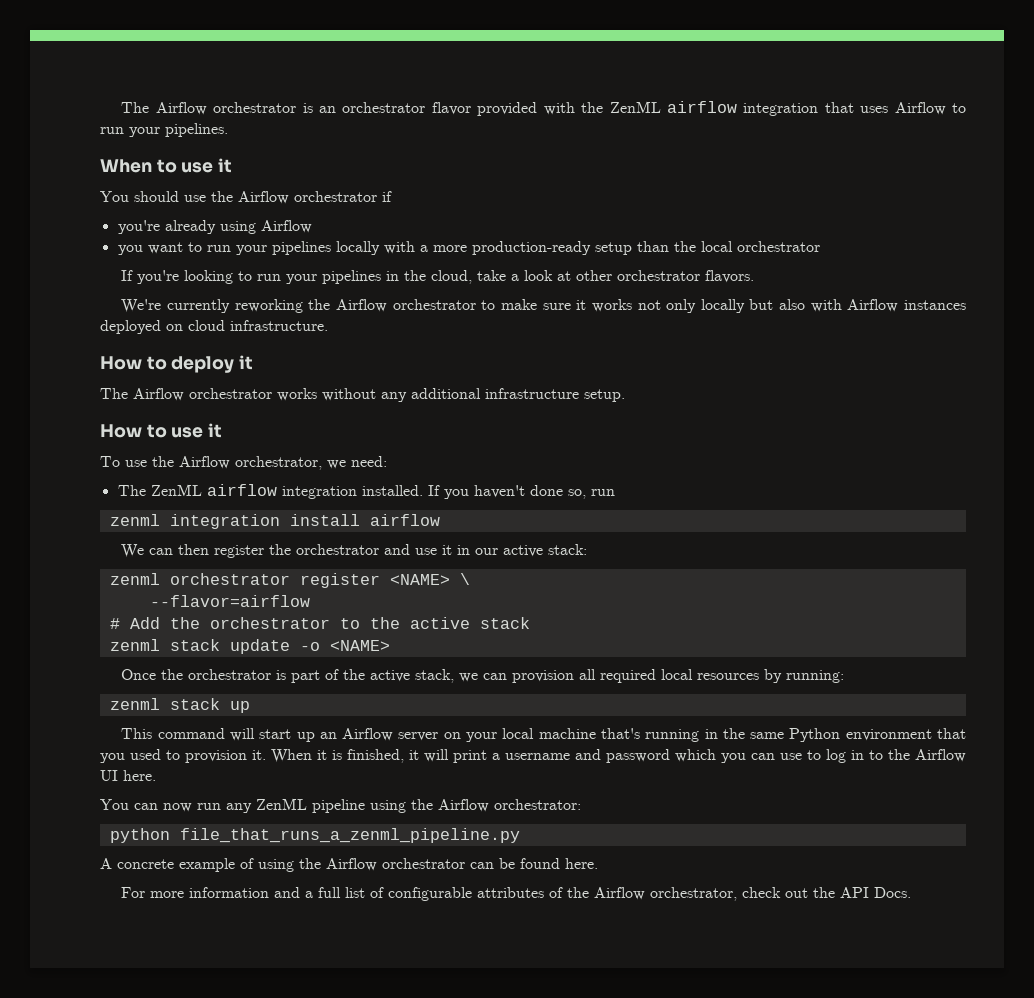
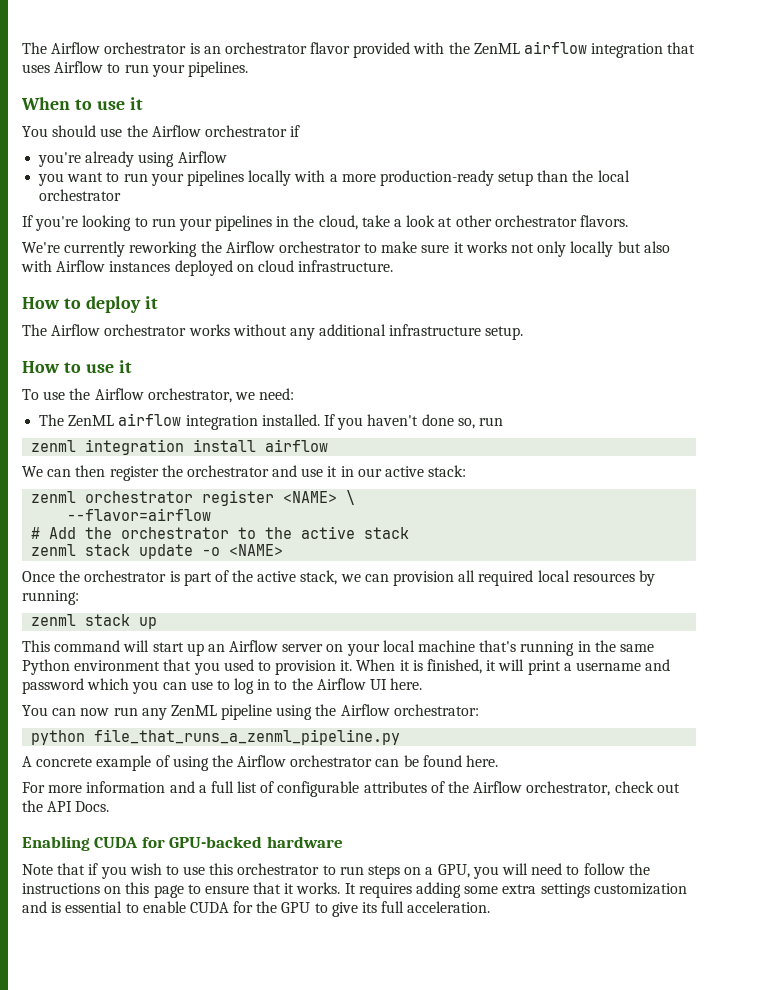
+ Enabling CUDA for GPU-backed hardware
+ Note that if you wish to use this orchestrator to run steps on a GPU, you will need to follow the instructions on this page to ensure that it works. It requires adding some extra settings customization and is essential to enable CUDA for the GPU to give its full acceleration.

